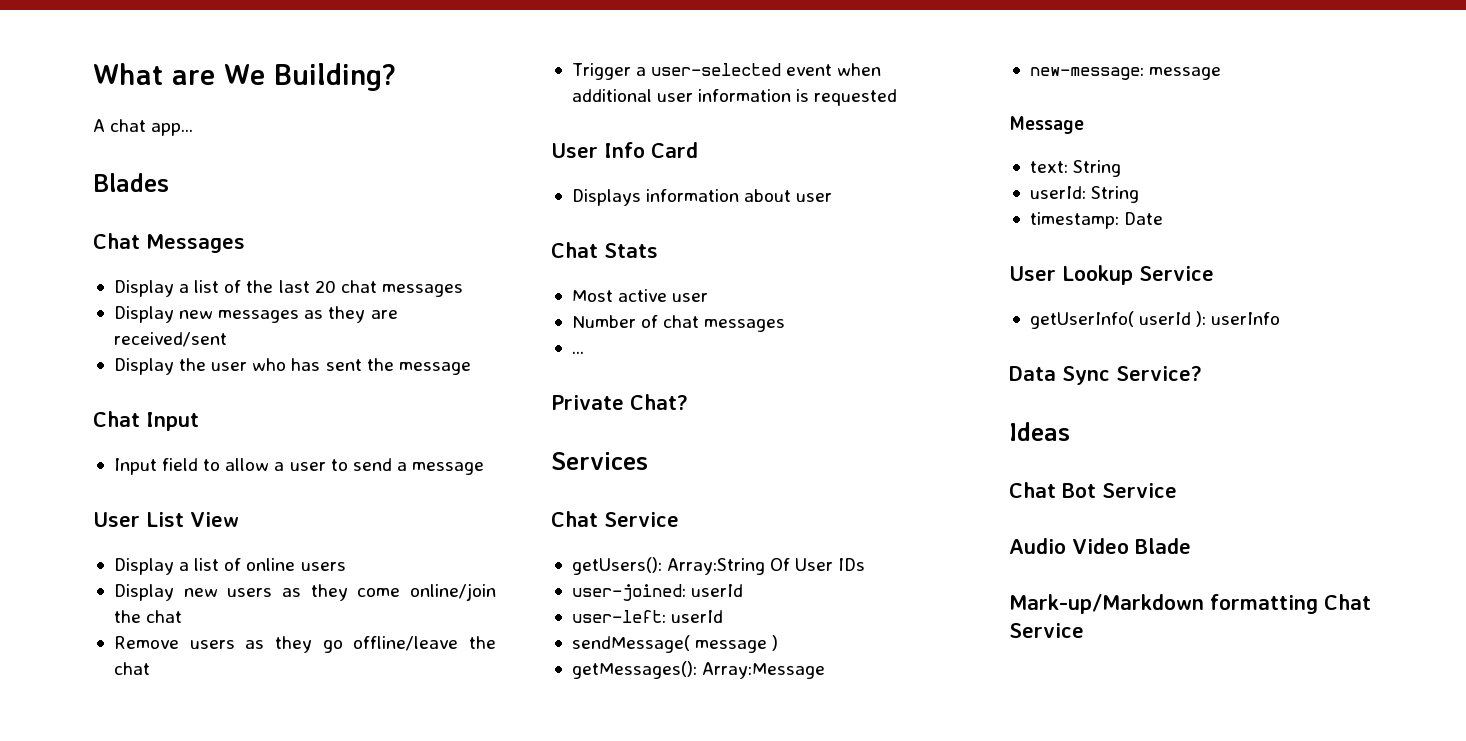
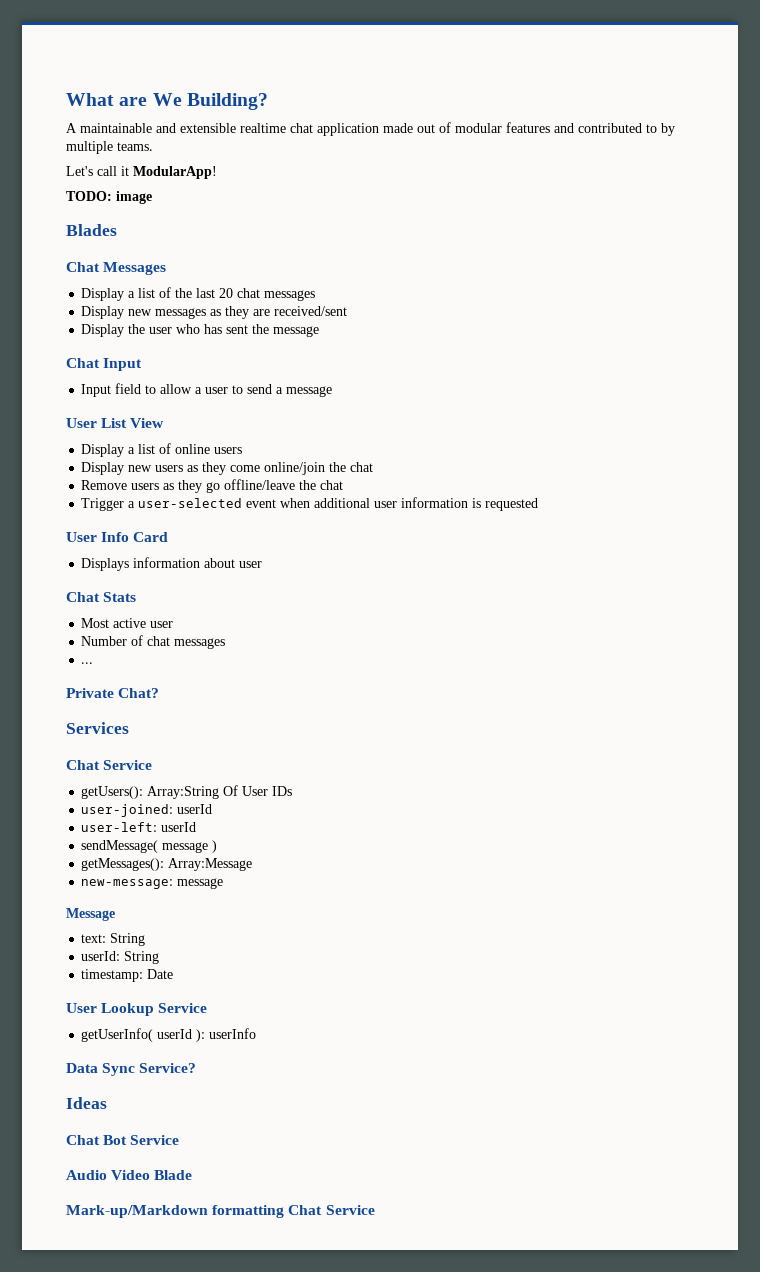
- A chat app...
+ A maintainable and extensible realtime chat application made out of modular features and contributed to by multiple teams.
+ Let's call it ModularApp!
+ TODO: image

